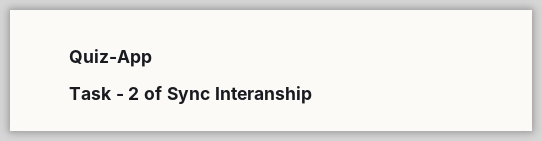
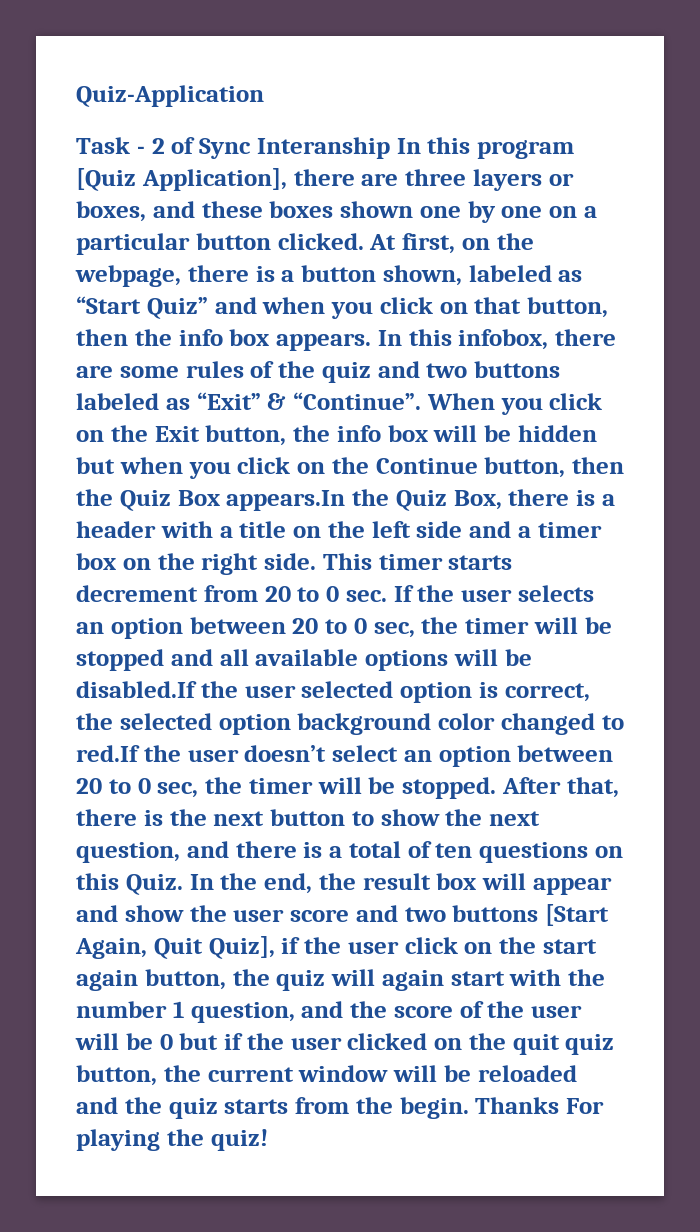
- Quiz-App
+ Quiz-Application
- Task - 2 of Sync Interanship
+ Task - 2 of Sync Interanship In this program [Quiz Application], there are three layers or boxes, and these boxes shown one by one on a particular button clicked. At first, on the webpage, there is a button shown, labeled as “Start Quiz” and when you click on that button, then the info box appears. In this infobox, there are some rules of the quiz and two buttons labeled as “Exit” & “Continue”. When you click on the Exit button, the info box will be hidden but when you click on the Continue button, then the Quiz Box appears.In the Quiz Box, there is a header with a title on the left side and a timer box on the right side. This timer starts decrement from 20 to 0 sec. If the user selects an option between 20 to 0 sec, the timer will be stopped and all available options will be disabled.If the user selected option is correct, the selected option background color changed to red.If the user doesn’t select an option between 20 to 0 sec, the timer will be stopped. After that, there is the next button to show the next question, and there is a total of ten questions on this Quiz. In the end, the result box will appear and show the user score and two buttons [Start Again, Quit Quiz], if the user click on the start again button, the quiz will again start with the number 1 question, and the score of the user will be 0 but if the user clicked on the quit quiz button, the current window will be reloaded and the quiz starts from the begin. Thanks For playing the quiz!

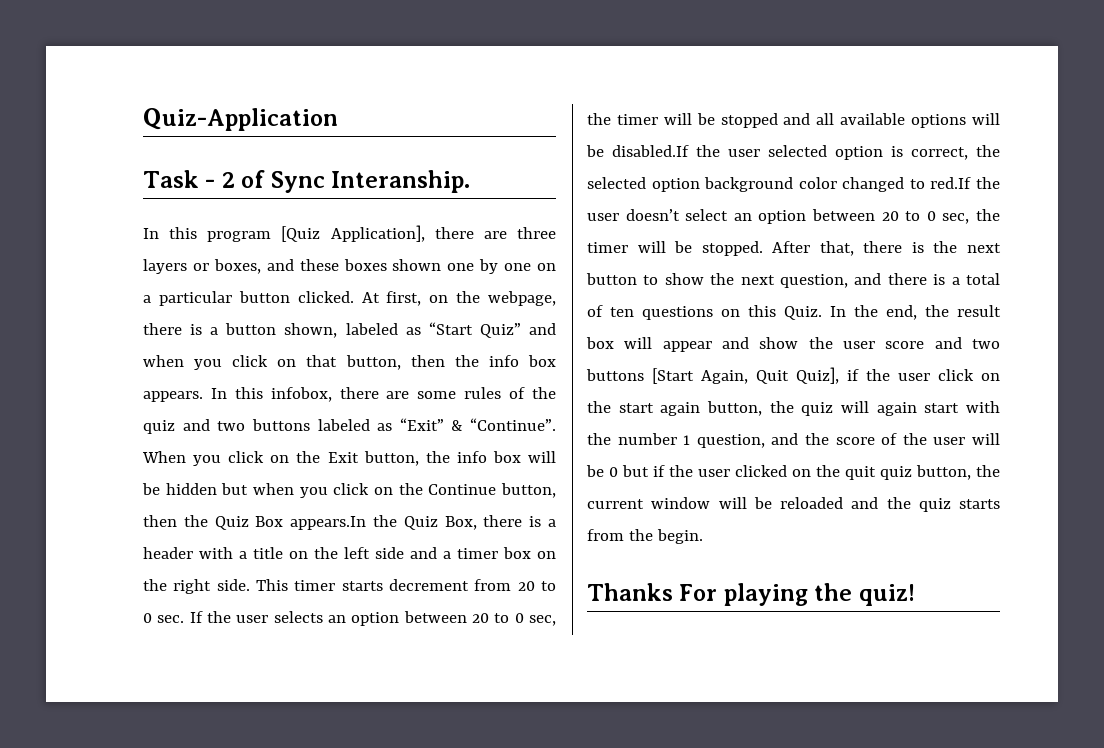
- Task - 2 of Sync Interanship In this program [Quiz Application], there are three layers or boxes, and these boxes shown one by one on a particular button clicked.
+ Task - 2 of Sync Interanship.
+ In this program [Quiz Application], there are three layers or boxes, and these boxes shown one by one on a particular button clicked.
- In the end, the result box will appear and show the user score and two buttons [Start Again, Quit Quiz], if the user click on the start again button, the quiz will again start with the number 1 question, and the score of the user will be 0 but if the user clicked on the quit quiz button, the current window will be reloaded and the quiz starts from the begin. Thanks For playing the quiz!
+ In the end, the result box will appear and show the user score and two buttons [Start Again, Quit Quiz], if the user click on the start again button, the quiz will again start with the number 1 question, and the score of the user will be 0 but if the user clicked on the quit quiz button, the current window will be reloaded and the quiz starts from the begin.
+ Thanks For playing the quiz!

